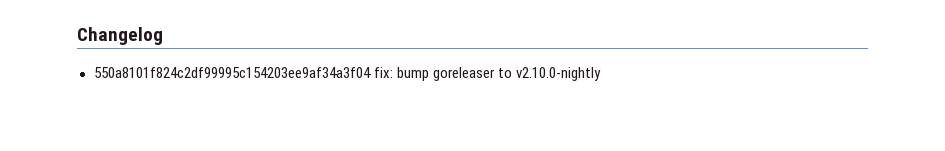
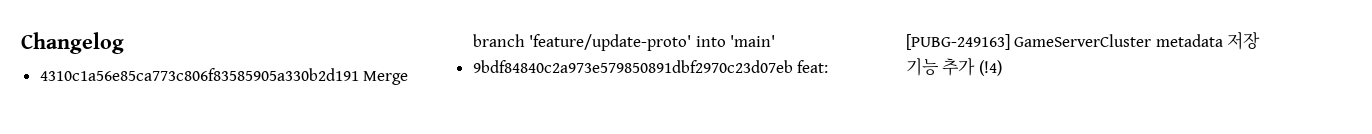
- 550a8101f824c2df99995c154203ee9af34a3f04 fix: bump goreleaser to v2.10.0-nightly
+ 4310c1a56e85ca773c806f83585905a330b2d191 Merge branch 'feature/update-proto' into 'main'
+ 9bdf84840c2a973e579850891dbf2970c23d07eb feat: [PUBG-249163] GameServerCluster metadata 저장 기능 추가 (!4)

